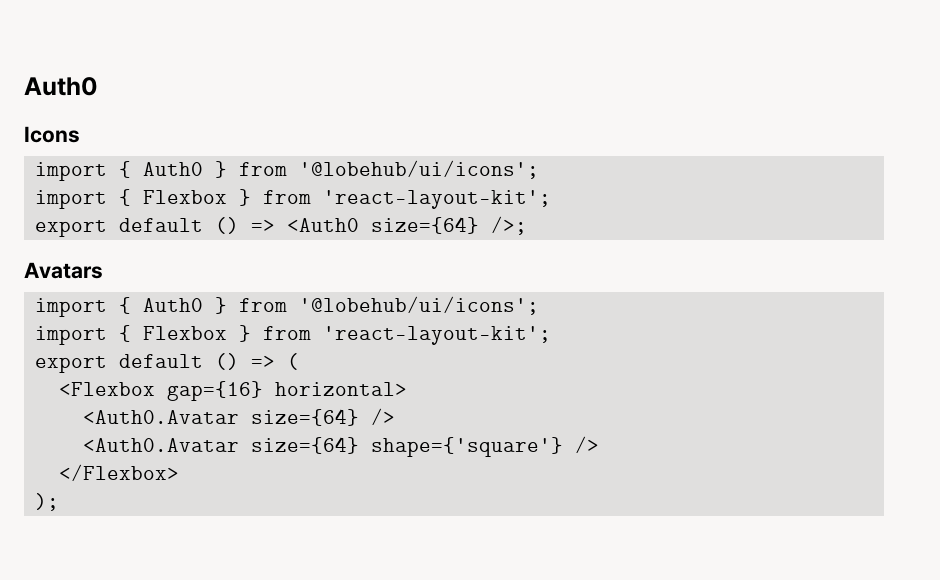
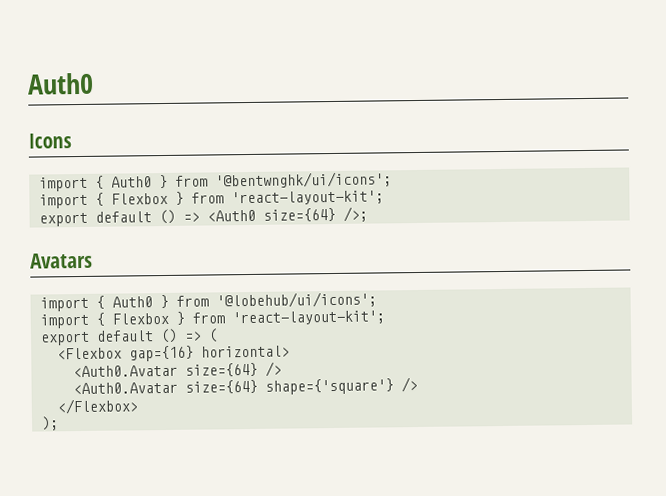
  Icons
- import { Auth0 } from '@lobehub/ui/icons';
+ import { Auth0 } from '@bentwnghk/ui/icons';

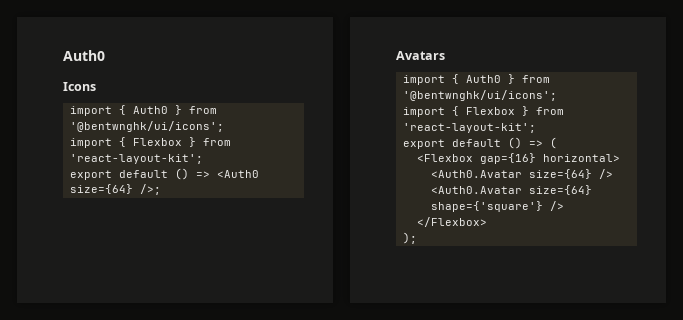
  Avatars
- import { Auth0 } from '@lobehub/ui/icons';
+ import { Auth0 } from '@bentwnghk/ui/icons';

